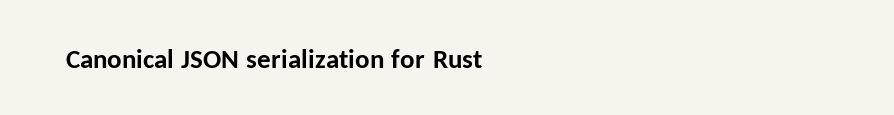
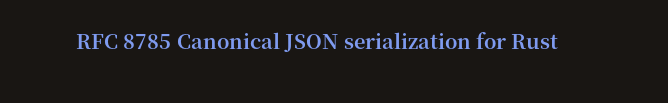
- Canonical JSON serialization for Rust
+ RFC 8785 Canonical JSON serialization for Rust

